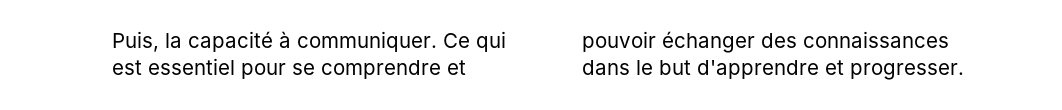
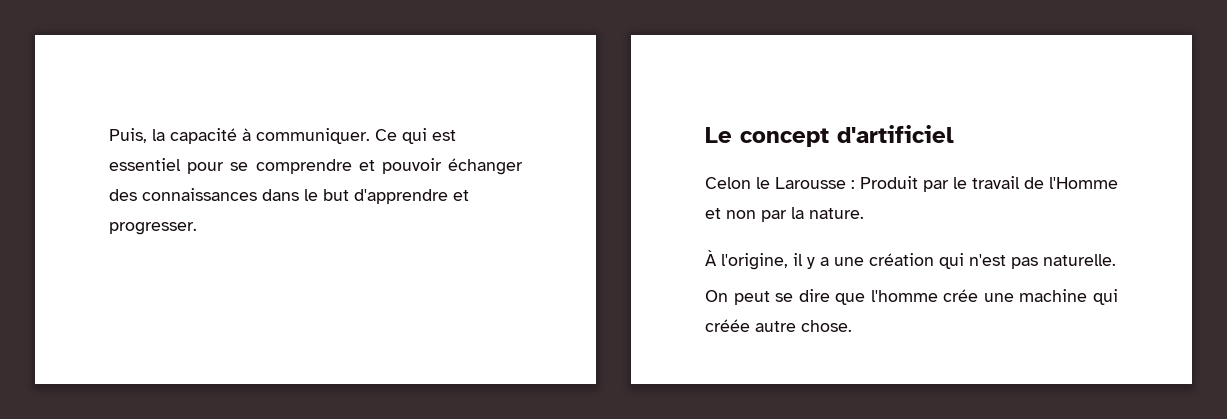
+ Le concept d'artificiel
+ Celon le Larousse : Produit par le travail de l'Homme et non par la nature.
+ À l'origine, il y a une création qui n'est pas naturelle.
+ On peut se dire que l'homme crée une machine qui créée autre chose.

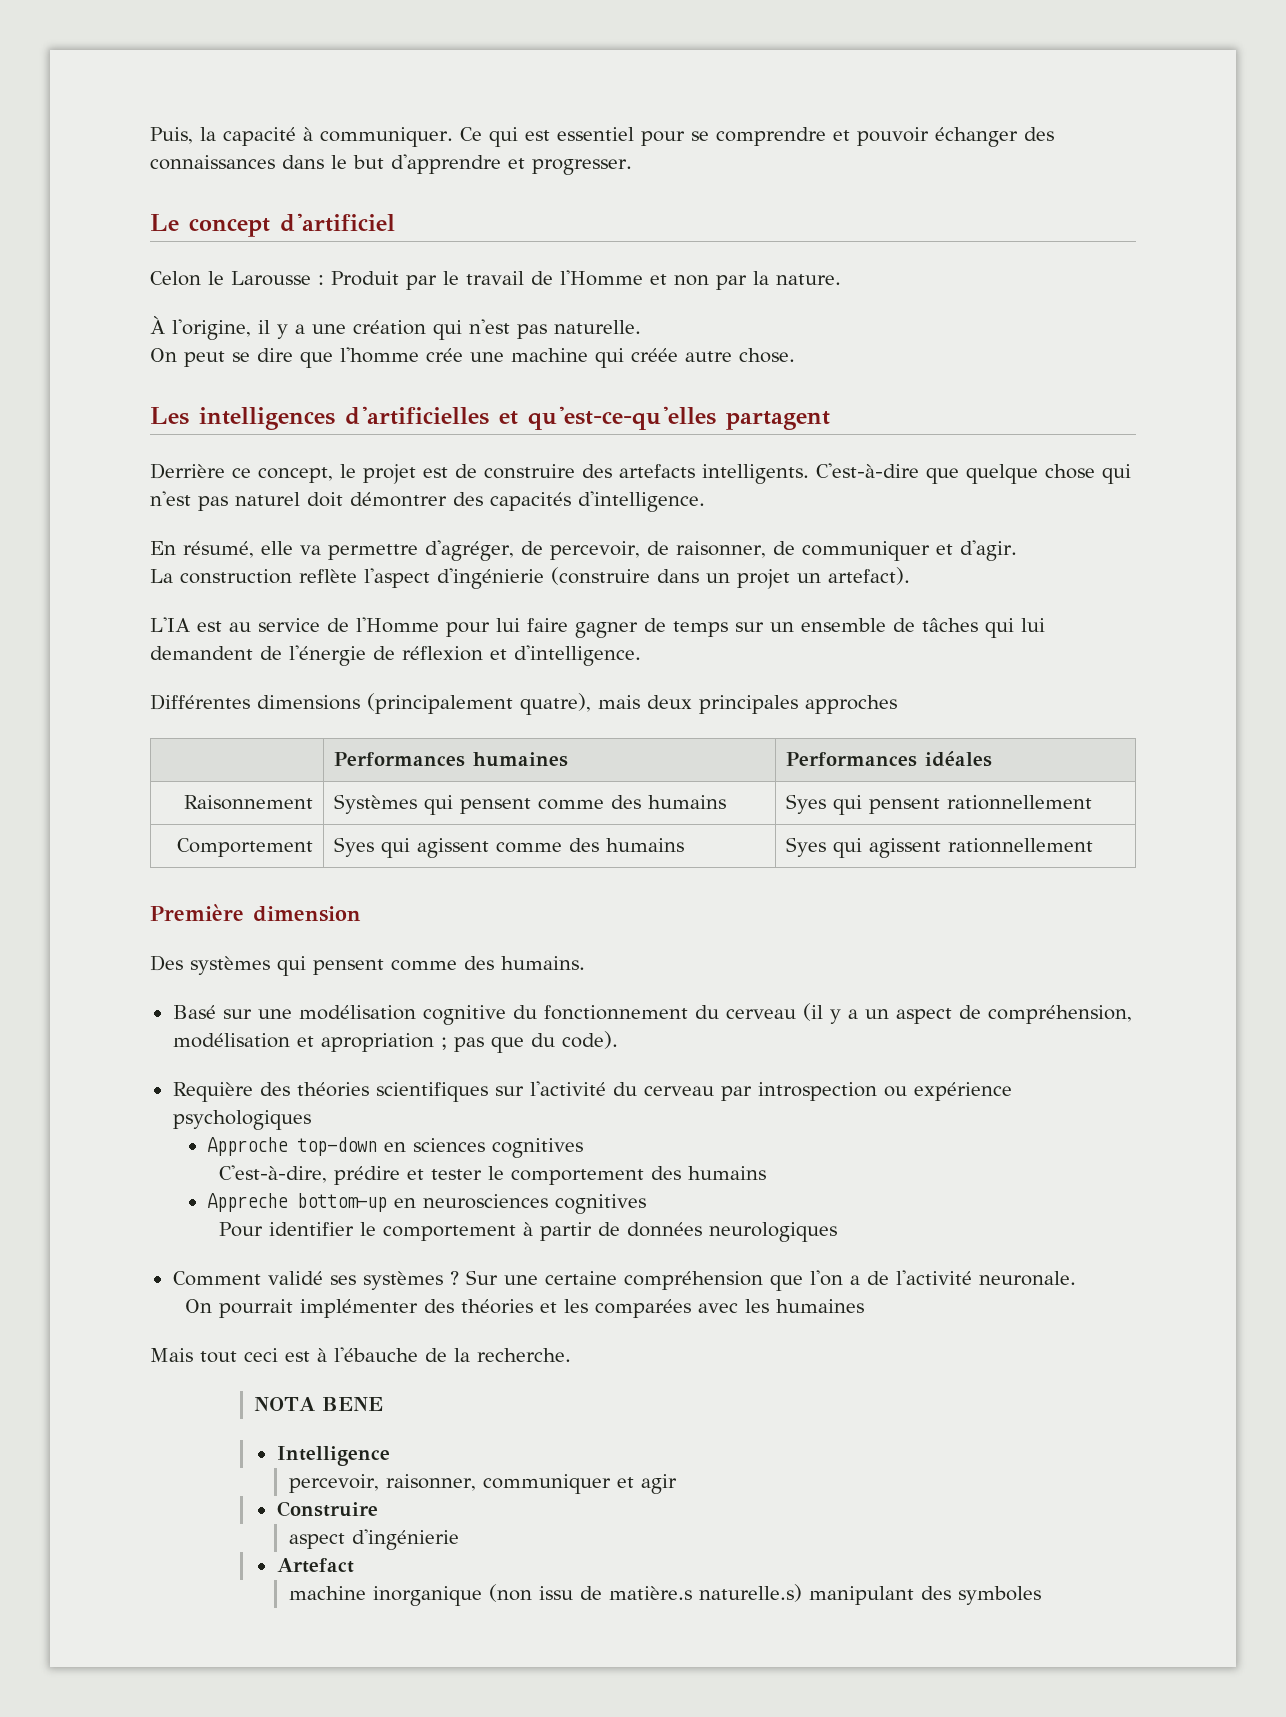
+ Les intelligences d'artificielles et qu'est-ce-qu'elles partagent
+ Derrière ce concept, le projet est de construire des artefacts intelligents. C'est-à-dire que quelque chose qui n'est pas naturel doit démontrer des capacités d'intelligence.
+ En résumé, elle va permettre d'agréger, de percevoir, de raisonner, de communiquer et d'agir.
+ La construction reflète l'aspect d'ingénierie (construire dans un projet un artefact).
+ L'IA est au service de l'Homme pour lui faire gagner de temps sur un ensemble de tâches qui lui demandent de l'énergie de réflexion et d'intelligence.
+ Différentes dimensions (principalement quatre), mais deux principales approches
+ | Performances humaines | Performances idéales
+ Raisonnement | Systèmes qui pensent comme des humains | Syes qui pensent rationnellement
+ Comportement | Syes qui agissent comme des humains | Syes qui agissent rationnellement
+ Première dimension
+ Des systèmes qui pensent comme des humains.
+ Basé sur une modélisation cognitive du fonctionnement du cerveau (il y a un aspect de compréhension, modélisation et apropriation ; pas que du code).
+ Requière des théories scientifiques sur l'activité du cerveau par introspection ou expérience psychologiques
+ Approche top-down en sciences cognitives
+ C'est-à-dire, prédire et tester le comportement des humains
+ Appreche bottom-up en neurosciences cognitives
+ Pour identifier le comportement à partir de données neurologiques
+ Comment validé ses systèmes ? Sur une certaine compréhension que l'on a de l'activité neuronale.
+ On pourrait implémenter des théories et les comparées avec les humaines
+ Mais tout ceci est à l'ébauche de la recherche.
+ NOTA BENE
+ Intelligence
+ percevoir, raisonner, communiquer et agir
+ Construire
+ aspect d'ingénierie
+ Artefact
+ machine inorganique (non issu de matière.s naturelle.s) manipulant des symboles

